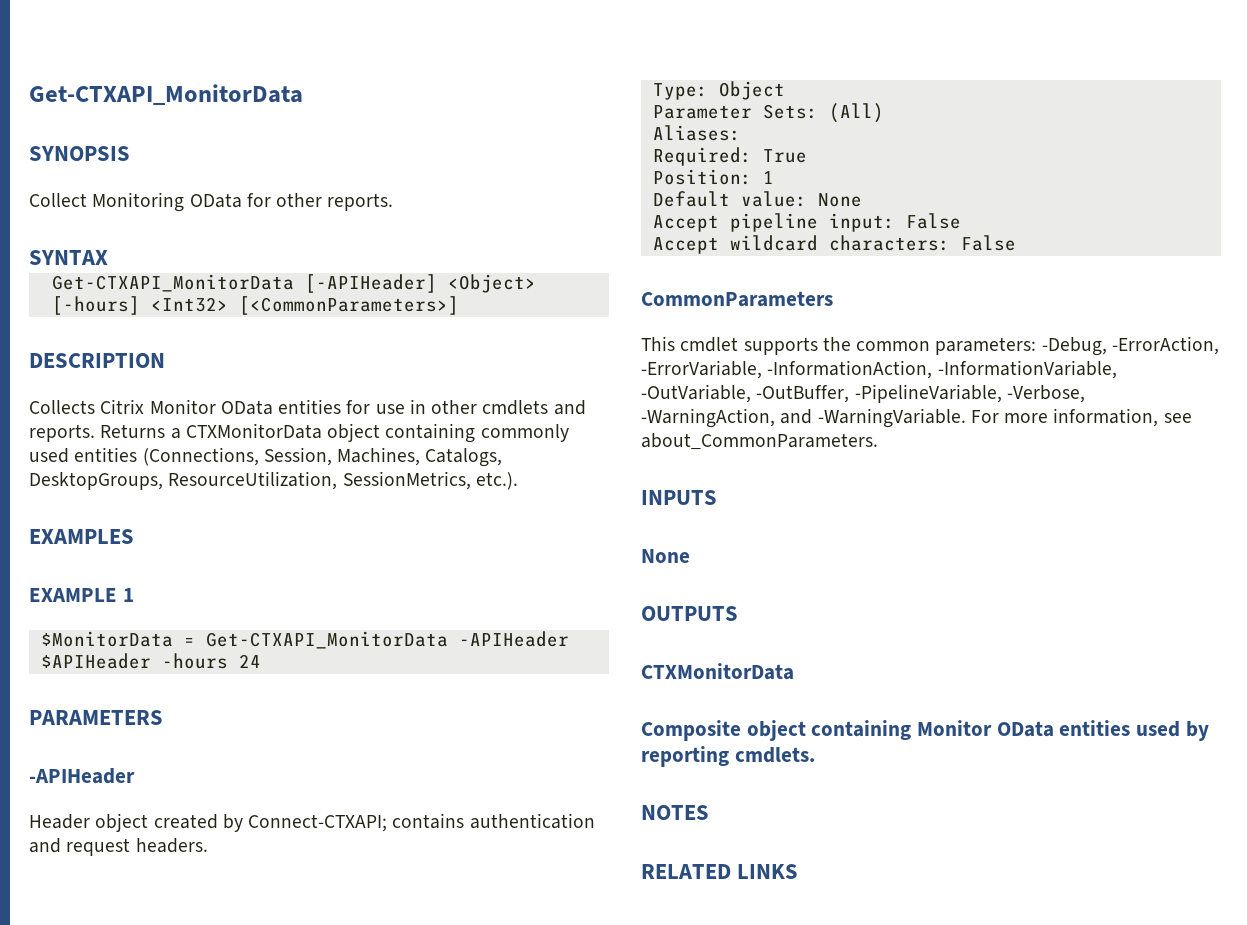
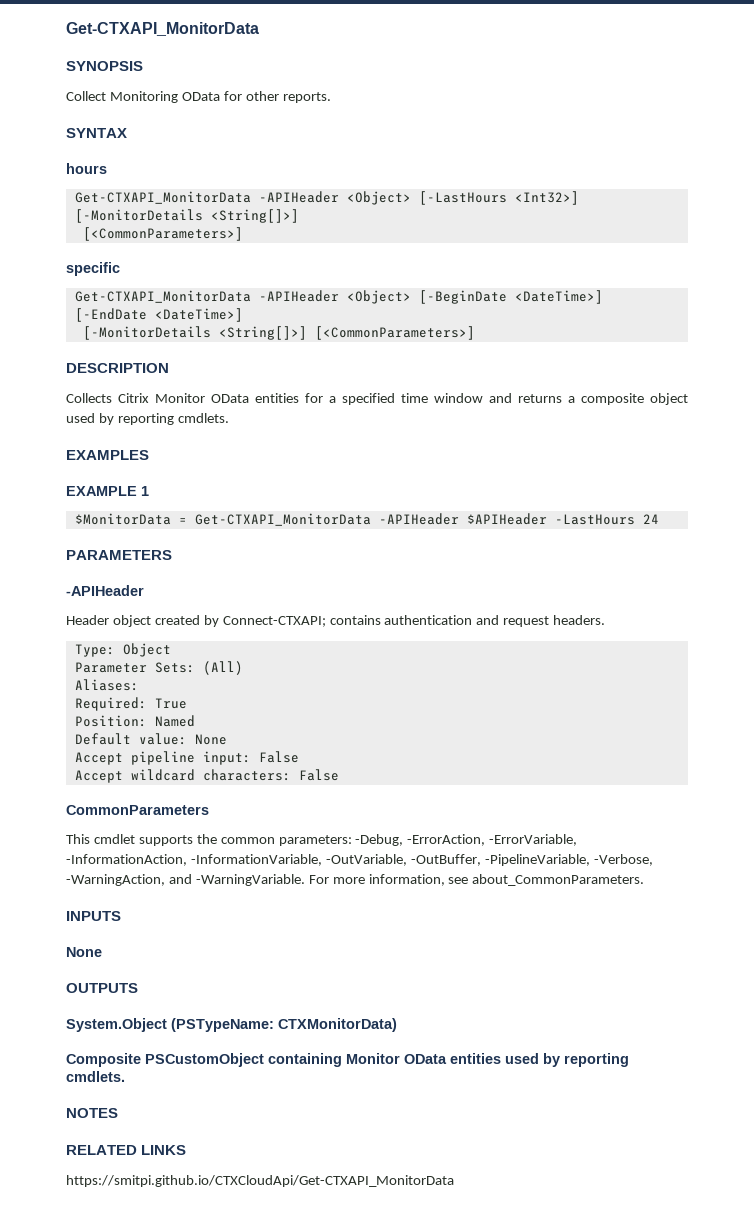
- Get-CTXAPI_MonitorData [-APIHeader] <Object> [-hours] <Int32> [<CommonParameters>]
+ hours
+ Get-CTXAPI_MonitorData -APIHeader <Object> [-LastHours <Int32>] [-MonitorDetails <String[]>]
+ [<CommonParameters>]
+ specific
+ Get-CTXAPI_MonitorData -APIHeader <Object> [-BeginDate <DateTime>] [-EndDate <DateTime>]
+ [-MonitorDetails <String[]>] [<CommonParameters>]
- Collects Citrix Monitor OData entities for use in other cmdlets and reports. Returns a CTXMonitorData object containing commonly used entities (Connections, Session, Machines, Catalogs, DesktopGroups, ResourceUtilization, SessionMetrics, etc.).
+ Collects Citrix Monitor OData entities for a specified time window and returns a composite object used by reporting cmdlets.
- $MonitorData = Get-CTXAPI_MonitorData -APIHeader $APIHeader -hours 24
+ $MonitorData = Get-CTXAPI_MonitorData -APIHeader $APIHeader -LastHours 24
- Position: 1
+ Position: Named
  OUTPUTS
- CTXMonitorData
+ System.Object (PSTypeName: CTXMonitorData)
- Composite object containing Monitor OData entities used by reporting cmdlets.
+ Composite PSCustomObject containing Monitor OData entities used by reporting cmdlets.
+ https://smitpi.github.io/CTXCloudApi/Get-CTXAPI_MonitorData

